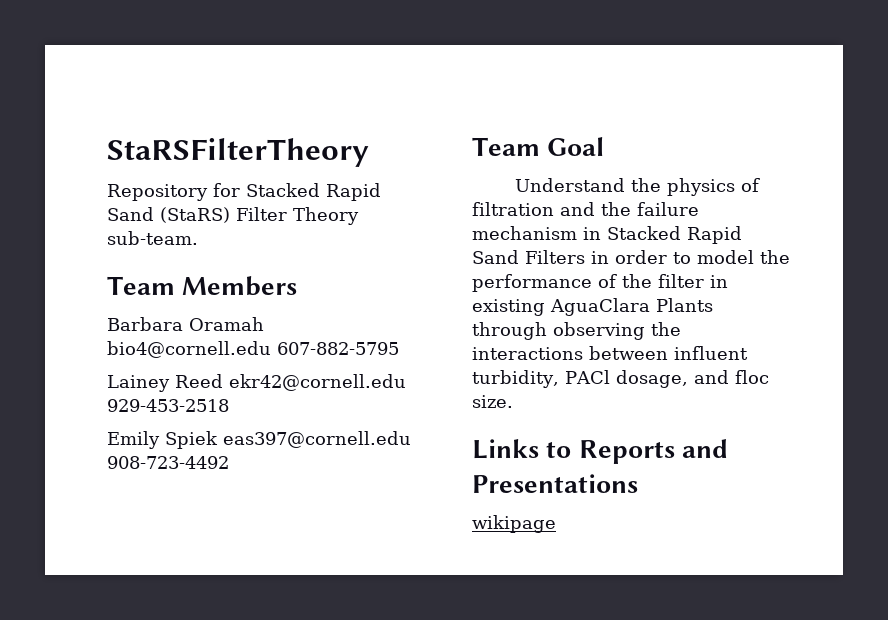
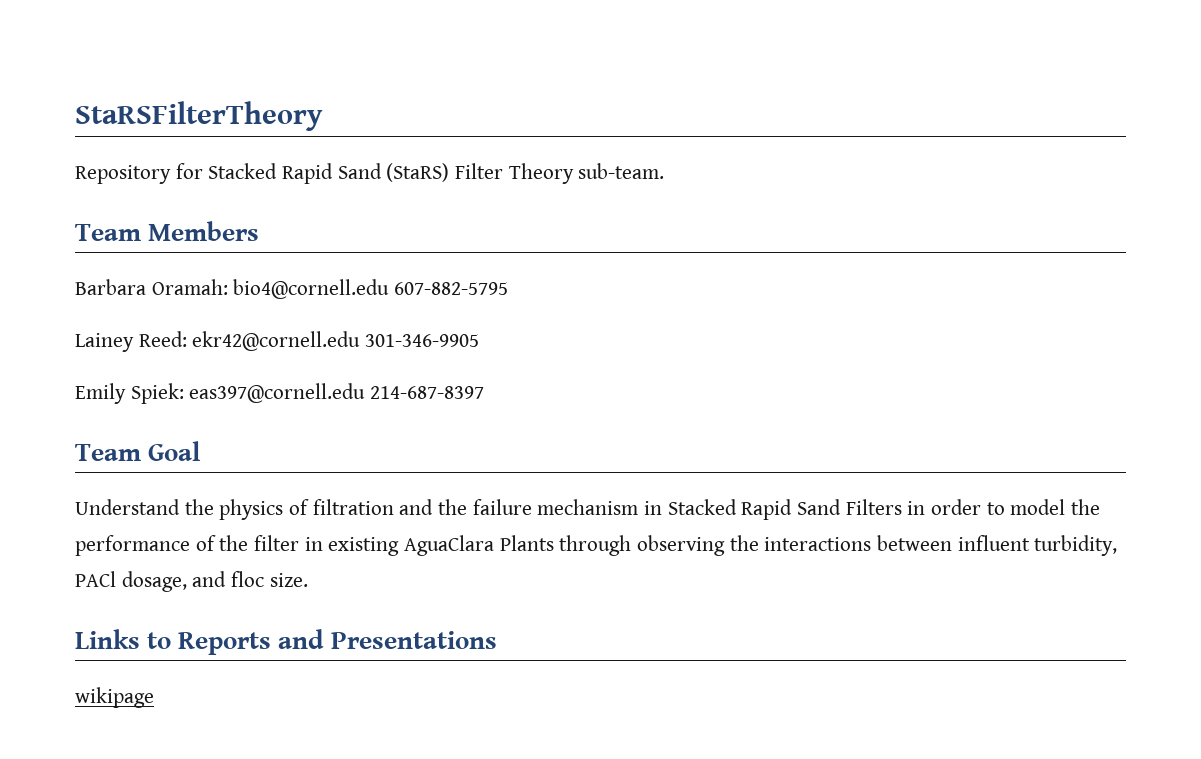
- Barbara Oramah bio4@cornell.edu 607-882-5795
+ Barbara Oramah: bio4@cornell.edu 607-882-5795
- Lainey Reed ekr42@cornell.edu 929-453-2518
- Emily Spiek eas397@cornell.edu 908-723-4492
+ Lainey Reed: ekr42@cornell.edu 301-346-9905
+ Emily Spiek: eas397@cornell.edu 214-687-8397

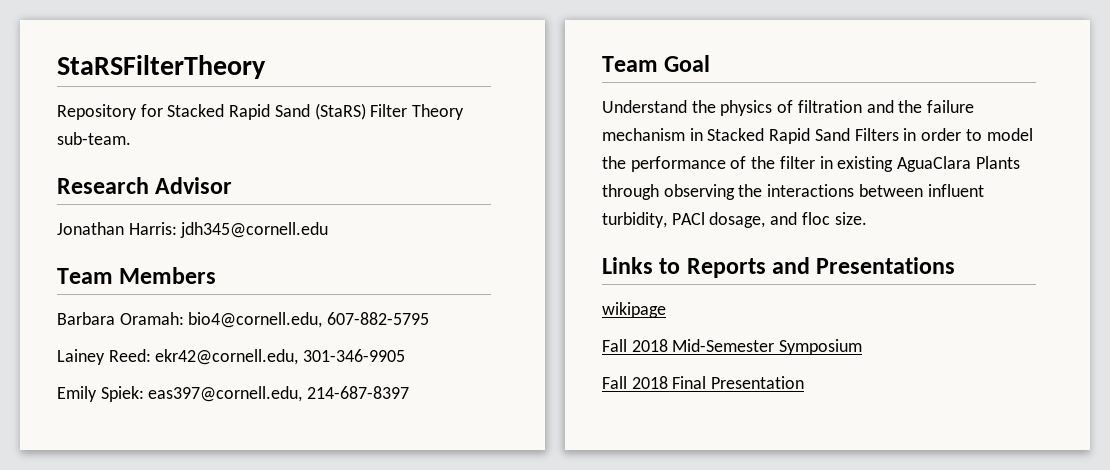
+ Research Advisor
+ Jonathan Harris: jdh345@cornell.edu
- Barbara Oramah: bio4@cornell.edu 607-882-5795
+ Barbara Oramah: bio4@cornell.edu, 607-882-5795
- Lainey Reed: ekr42@cornell.edu 301-346-9905
+ Lainey Reed: ekr42@cornell.edu, 301-346-9905
- Emily Spiek: eas397@cornell.edu 214-687-8397
+ Emily Spiek: eas397@cornell.edu, 214-687-8397
+ Fall 2018 Mid-Semester Symposium
+ Fall 2018 Final Presentation

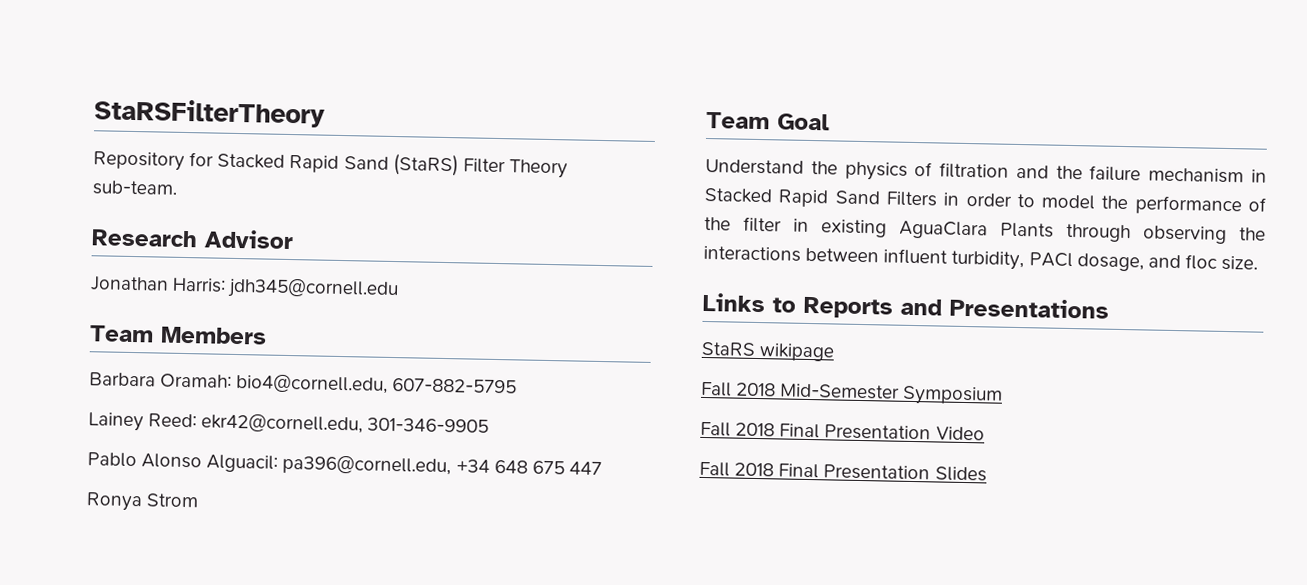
- Emily Spiek: eas397@cornell.edu, 214-687-8397
+ Pablo Alonso Alguacil: pa396@cornell.edu, +34 648 675 447
+ Ronya Strom
- wikipage
+ StaRS wikipage
- Fall 2018 Final Presentation
+ Fall 2018 Final Presentation Video
+ Fall 2018 Final Presentation Slides

